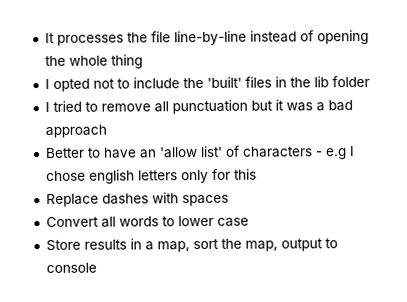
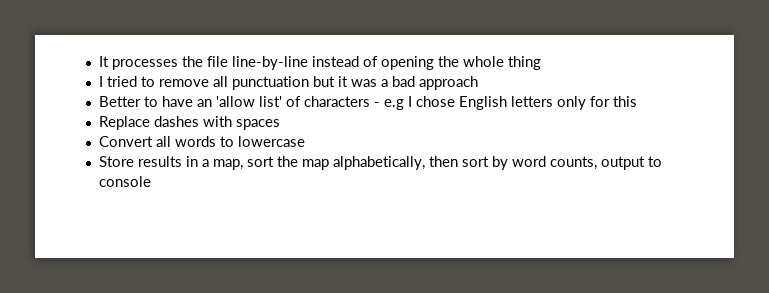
- I opted not to include the 'built' files in the lib folder
- Better to have an 'allow list' of characters - e.g I chose english letters only for this
+ Better to have an 'allow list' of characters - e.g I chose English letters only for this
- Convert all words to lower case
+ Convert all words to lowercase
- Store results in a map, sort the map, output to console
+ Store results in a map, sort the map alphabetically, then sort by word counts, output to console

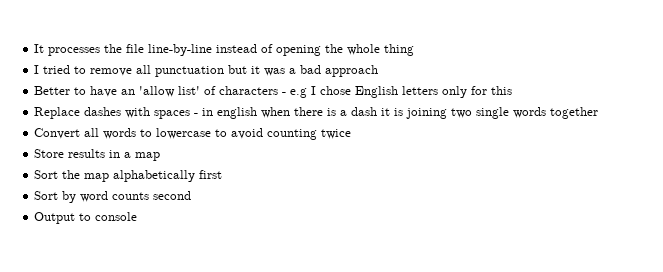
- Replace dashes with spaces
+ Replace dashes with spaces - in english when there is a dash it is joining two single words together
- Convert all words to lowercase
+ Convert all words to lowercase to avoid counting twice
- Store results in a map, sort the map alphabetically, then sort by word counts, output to console
+ Store results in a map
+ Sort the map alphabetically first
+ Sort by word counts second
+ Output to console

